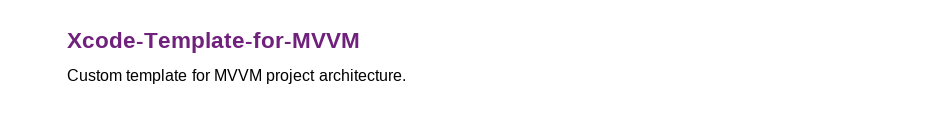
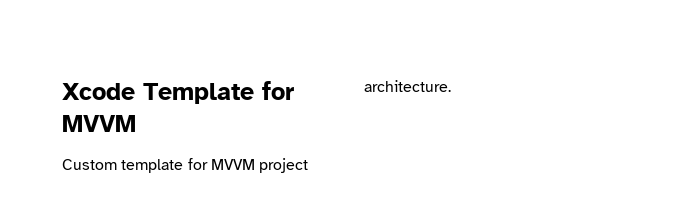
- Xcode-Template-for-MVVM
+ Xcode Template for MVVM

